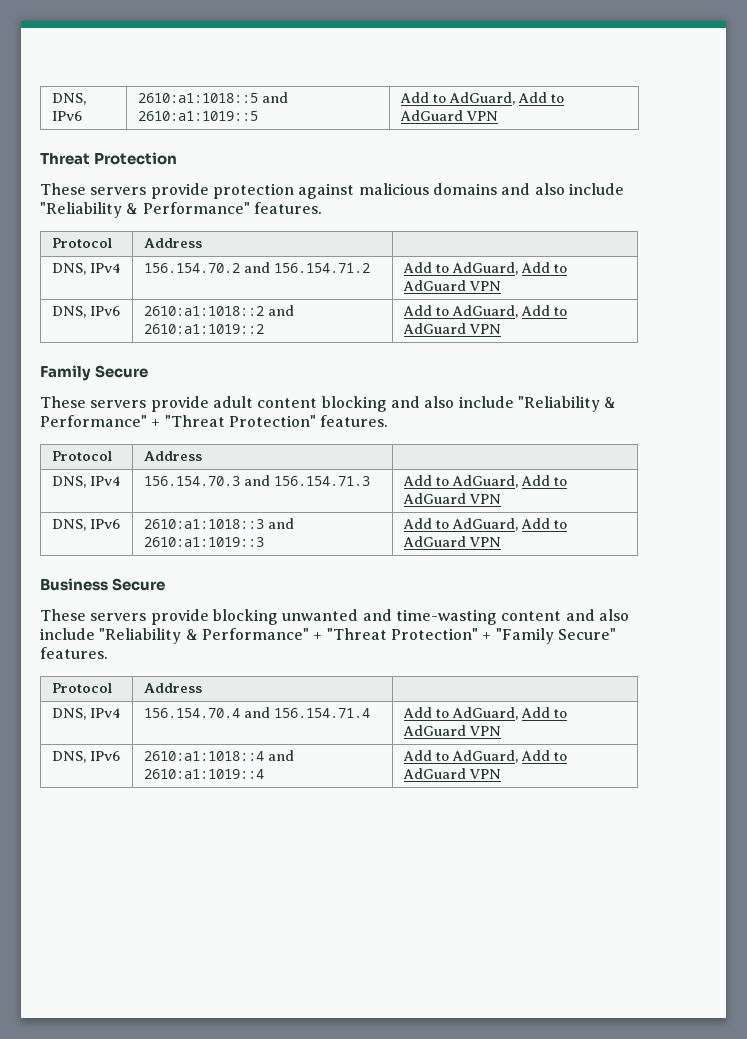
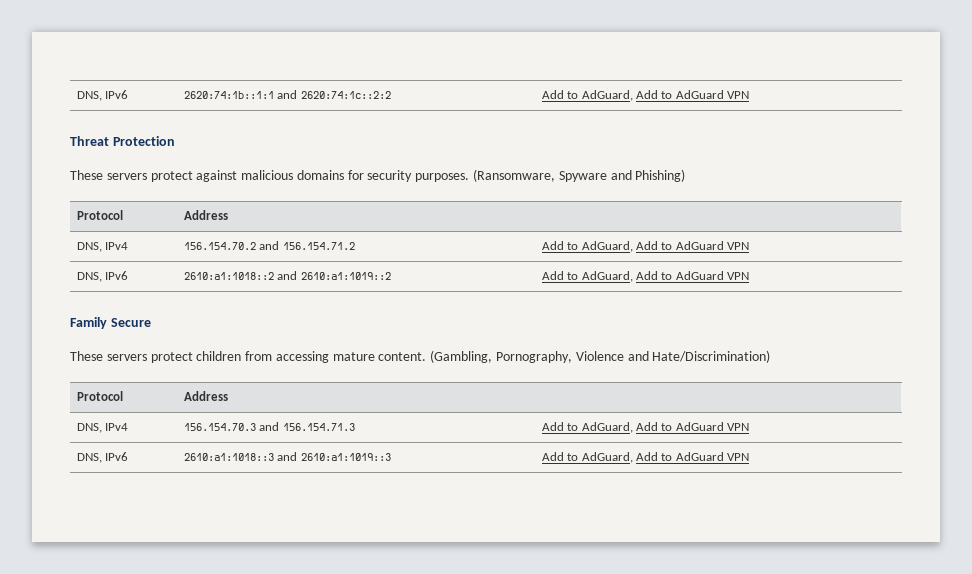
- DNS, IPv6 | 2610:a1:1018::5 and 2610:a1:1019::5 | Add to AdGuard, Add to AdGuard VPN
+ DNS, IPv6 | 2620:74:1b::1:1 and 2620:74:1c::2:2 | Add to AdGuard, Add to AdGuard VPN
- These servers provide protection against malicious domains and also include "Reliability & Performance" features.
+ These servers protect against malicious domains for security purposes. (Ransomware, Spyware and Phishing)
- These servers provide adult content blocking and also include "Reliability & Performance" + "Threat Protection" features.
+ These servers protect children from accessing mature content. (Gambling, Pornography, Violence and Hate/Discrimination)
- Business Secure
- These servers provide blocking unwanted and time-wasting content and also include "Reliability & Performance" + "Threat Protection" + "Family Secure" features.
- Protocol | Address |
- DNS, IPv4 | 156.154.70.4 and 156.154.71.4 | Add to AdGuard, Add to AdGuard VPN
- DNS, IPv6 | 2610:a1:1018::4 and 2610:a1:1019::4 | Add to AdGuard, Add to AdGuard VPN

